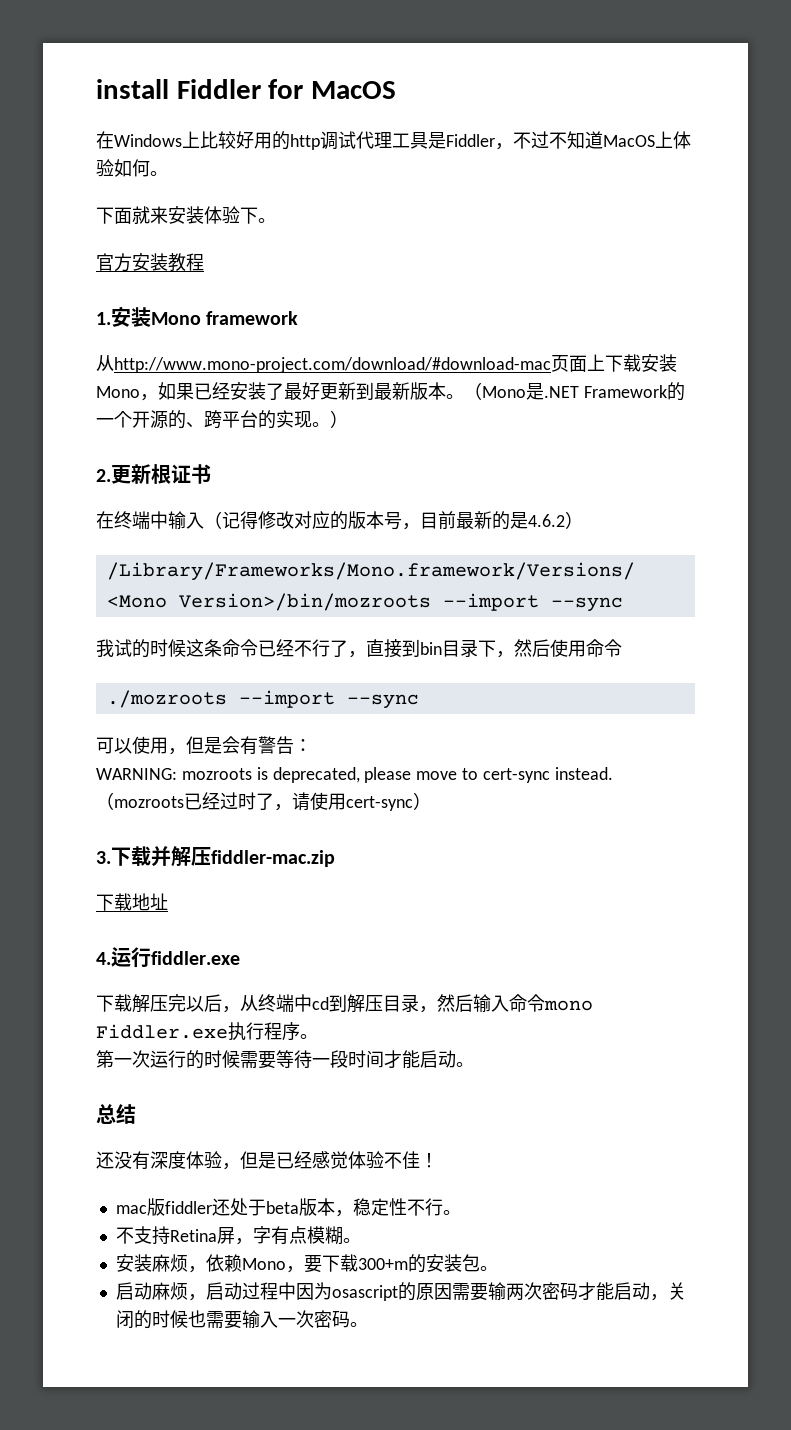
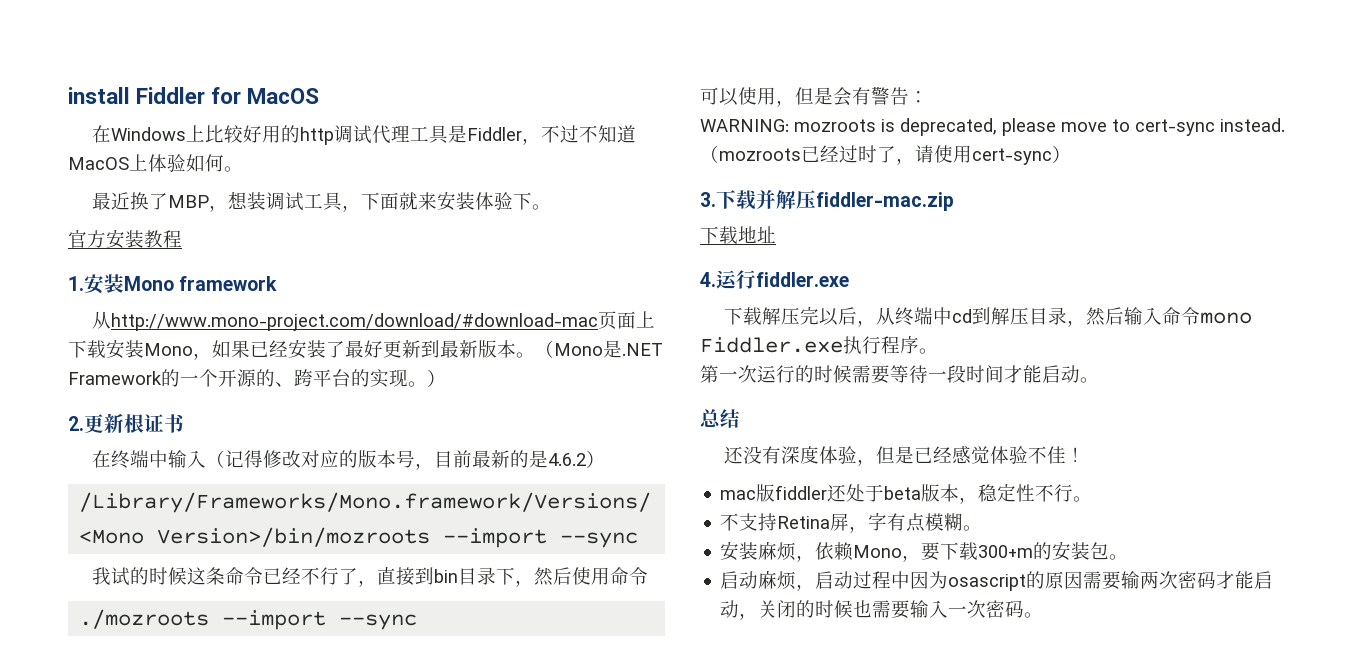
- 下面就来安装体验下。
+ 最近换了MBP，想装调试工具，下面就来安装体验下。

